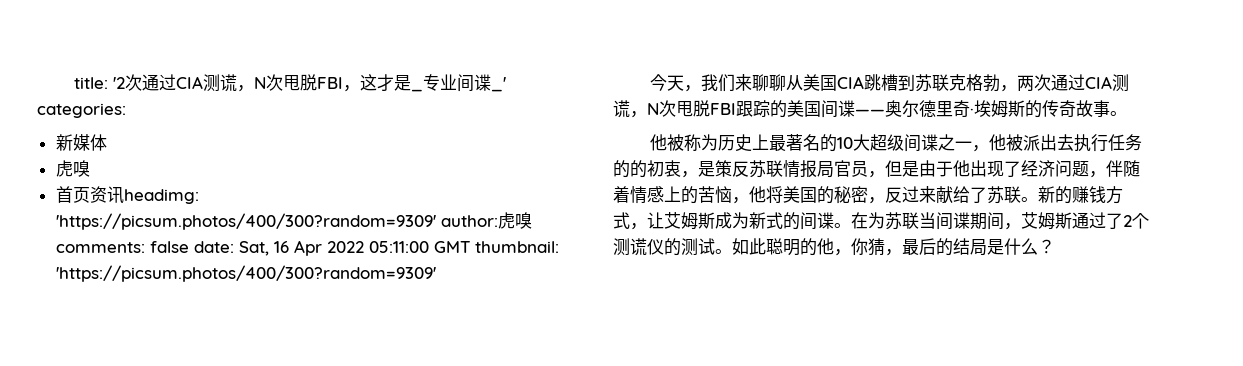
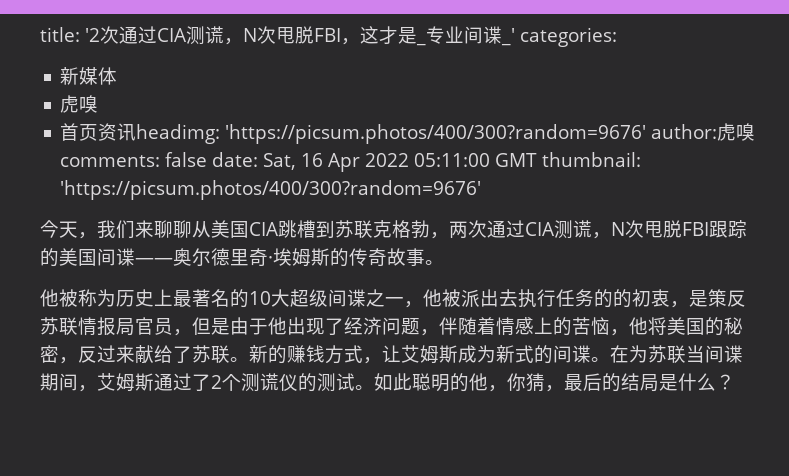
- 首页资讯headimg: 'https://picsum.photos/400/300?random=9309' author:虎嗅comments: false date: Sat, 16 Apr 2022 05:11:00 GMT thumbnail: 'https://picsum.photos/400/300?random=9309'
+ 首页资讯headimg: 'https://picsum.photos/400/300?random=9676' author:虎嗅comments: false date: Sat, 16 Apr 2022 05:11:00 GMT thumbnail: 'https://picsum.photos/400/300?random=9676'

